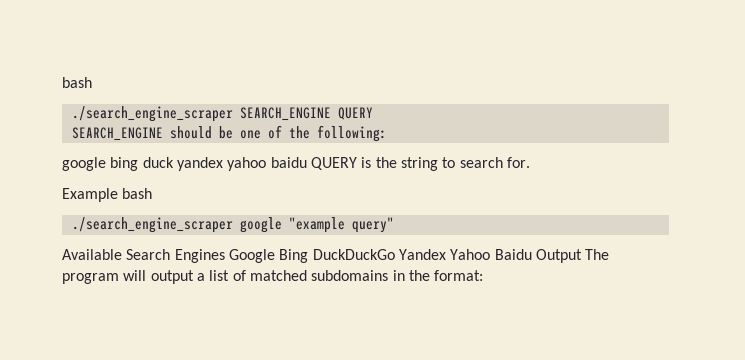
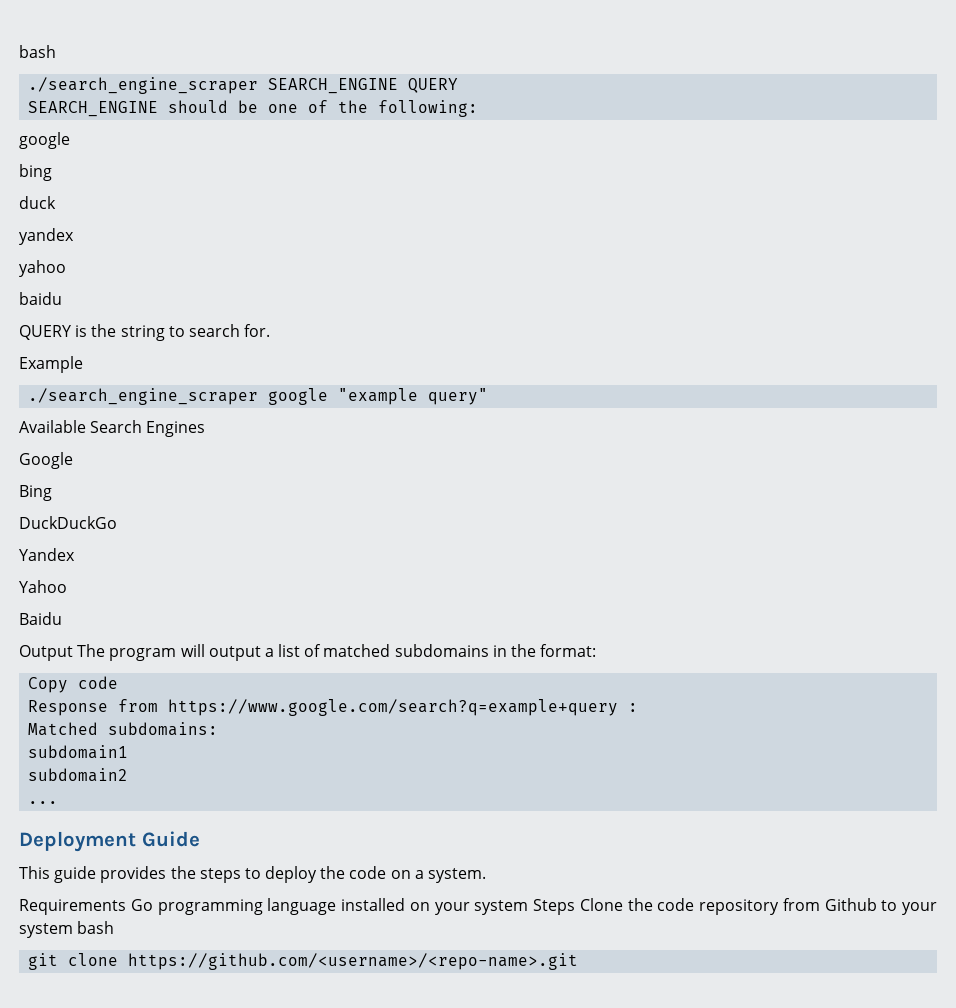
  SEARCH_ENGINE should be one of the following:
- google bing duck yandex yahoo baidu QUERY is the string to search for.
+ google
+ bing
+ duck
+ yandex
+ yahoo
+ baidu
+ QUERY is the string to search for.
- Example bash
+ Example
- Available Search Engines Google Bing DuckDuckGo Yandex Yahoo Baidu Output The program will output a list of matched subdomains in the format:
+ Available Search Engines
+ Google
+ Bing
+ DuckDuckGo
+ Yandex
+ Yahoo
+ Baidu
+ Output The program will output a list of matched subdomains in the format:
+ Copy code
+ Response from https://www.google.com/search?q=example+query :
+ Matched subdomains:
+ subdomain1
+ subdomain2
+ ...
+ Deployment Guide
+ This guide provides the steps to deploy the code on a system.
+ Requirements Go programming language installed on your system Steps Clone the code repository from Github to your system bash
+ git clone https://github.com/<username>/<repo-name>.git

